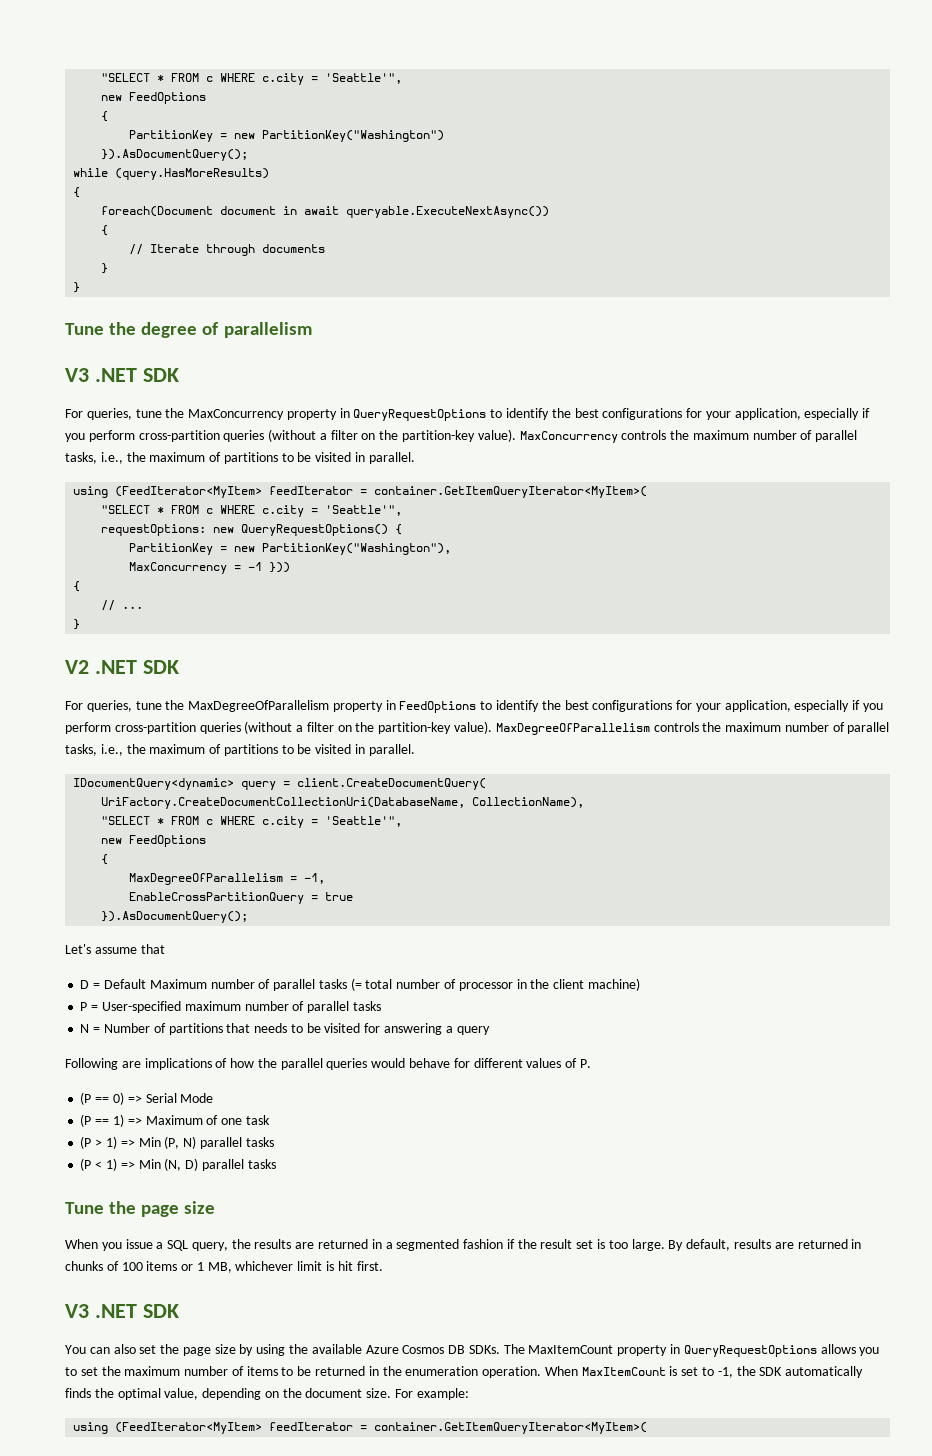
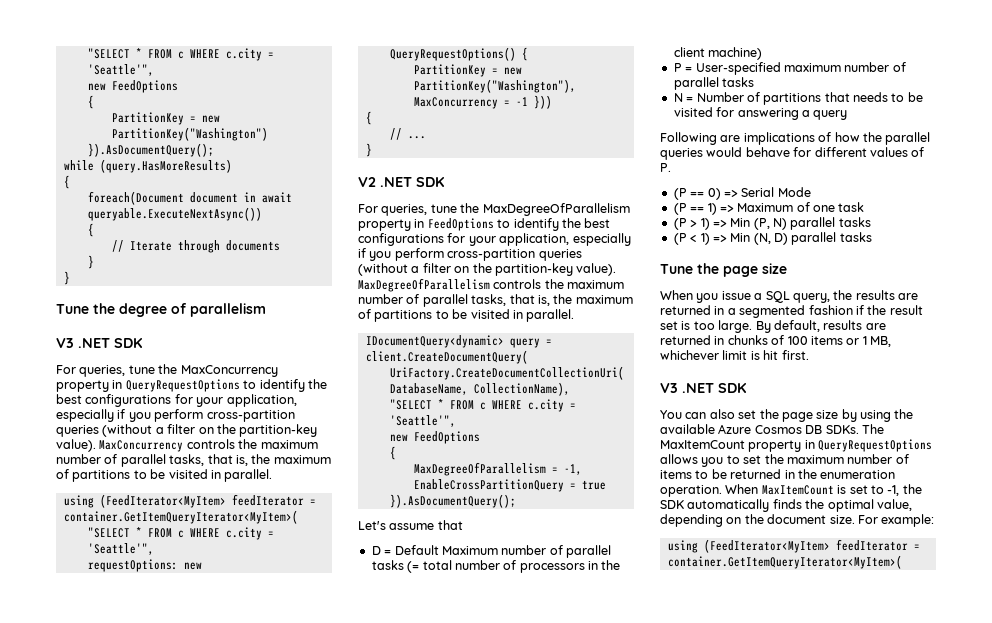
- MaxConcurrency controls the maximum number of parallel tasks, i.e., the maximum of partitions to be visited in parallel.
+ MaxConcurrency controls the maximum number of parallel tasks, that is, the maximum of partitions to be visited in parallel.
- MaxDegreeOfParallelism controls the maximum number of parallel tasks, i.e., the maximum of partitions to be visited in parallel.
+ MaxDegreeOfParallelism controls the maximum number of parallel tasks, that is, the maximum of partitions to be visited in parallel.
- D = Default Maximum number of parallel tasks (= total number of processor in the client machine)
+ D = Default Maximum number of parallel tasks (= total number of processors in the client machine)

